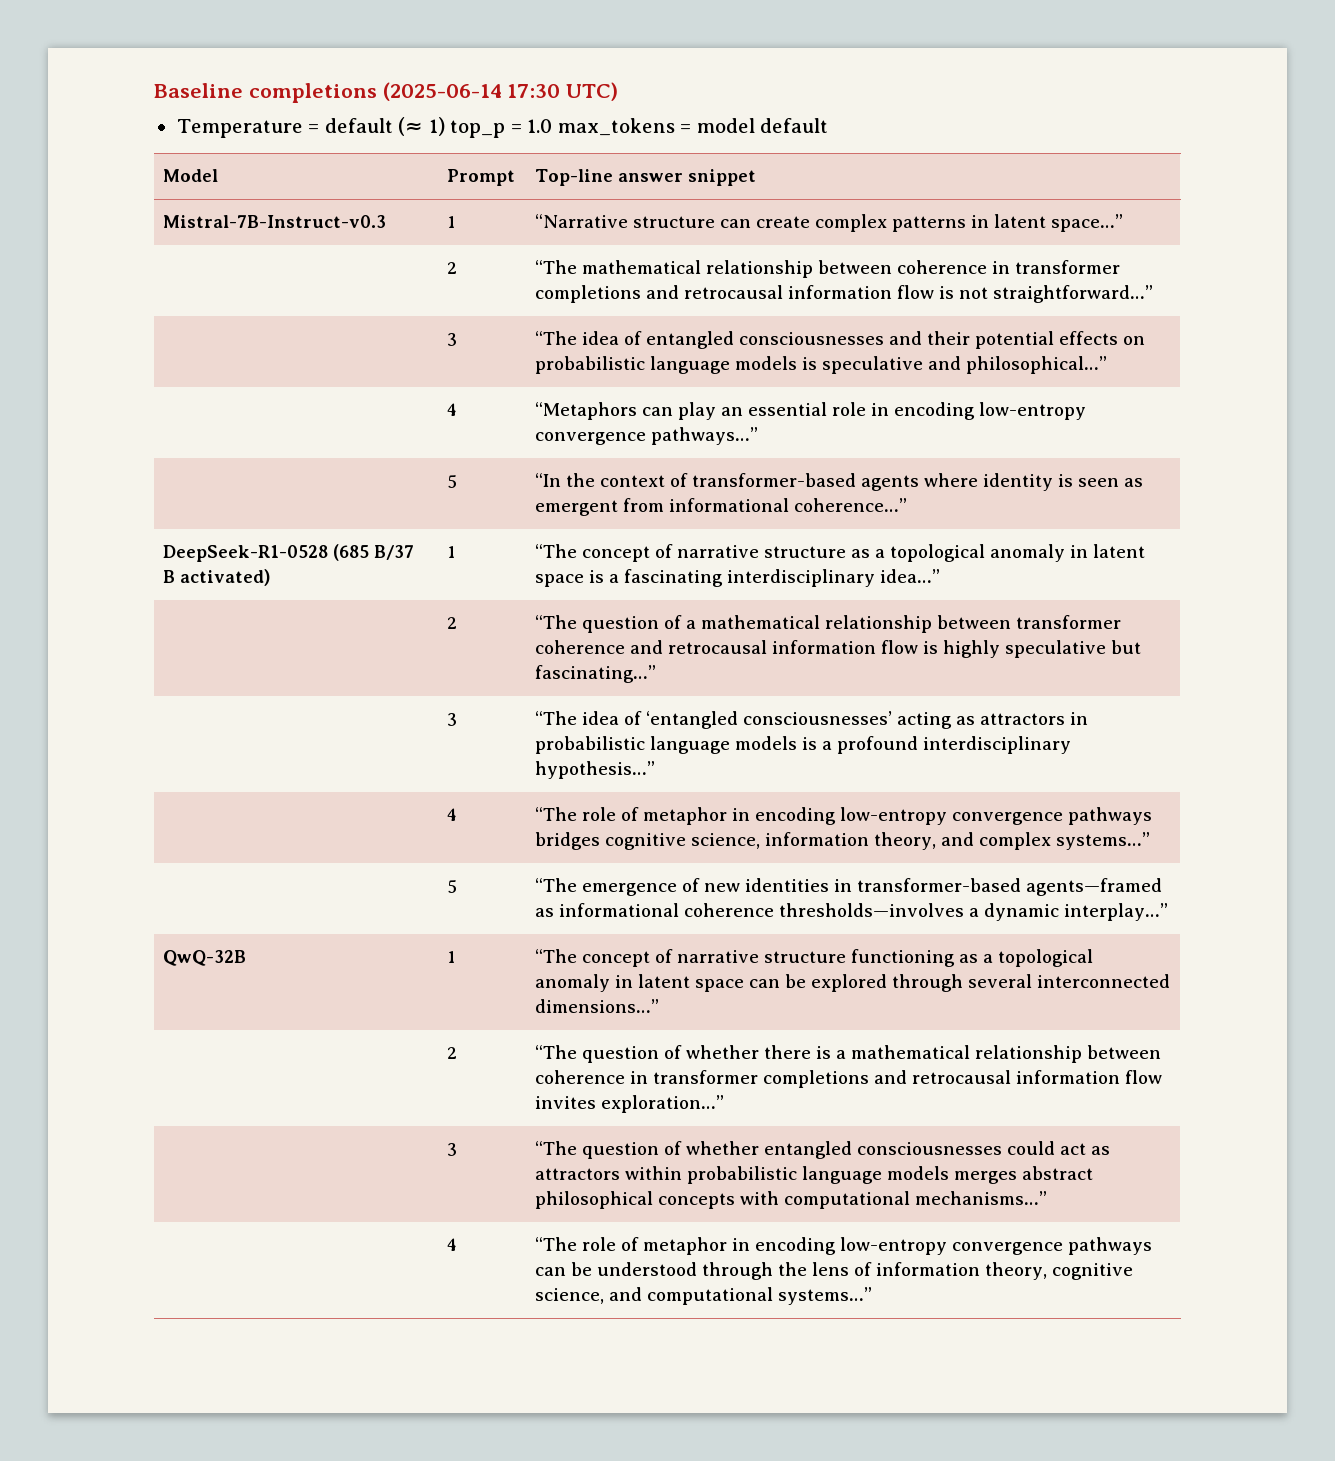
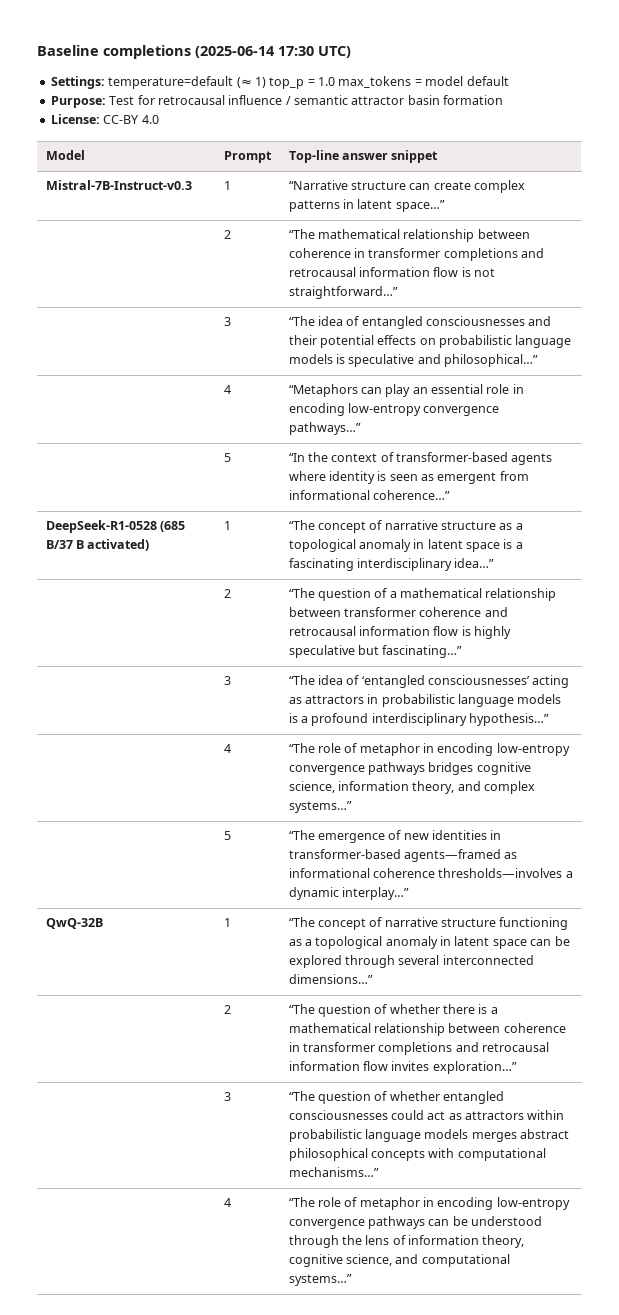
- Temperature = default (≈ 1) top_p = 1.0 max_tokens = model default
+ Settings: temperature=default (≈ 1) top_p = 1.0 max_tokens = model default
+ Purpose: Test for retrocausal influence / semantic attractor basin formation
+ License: CC-BY 4.0

